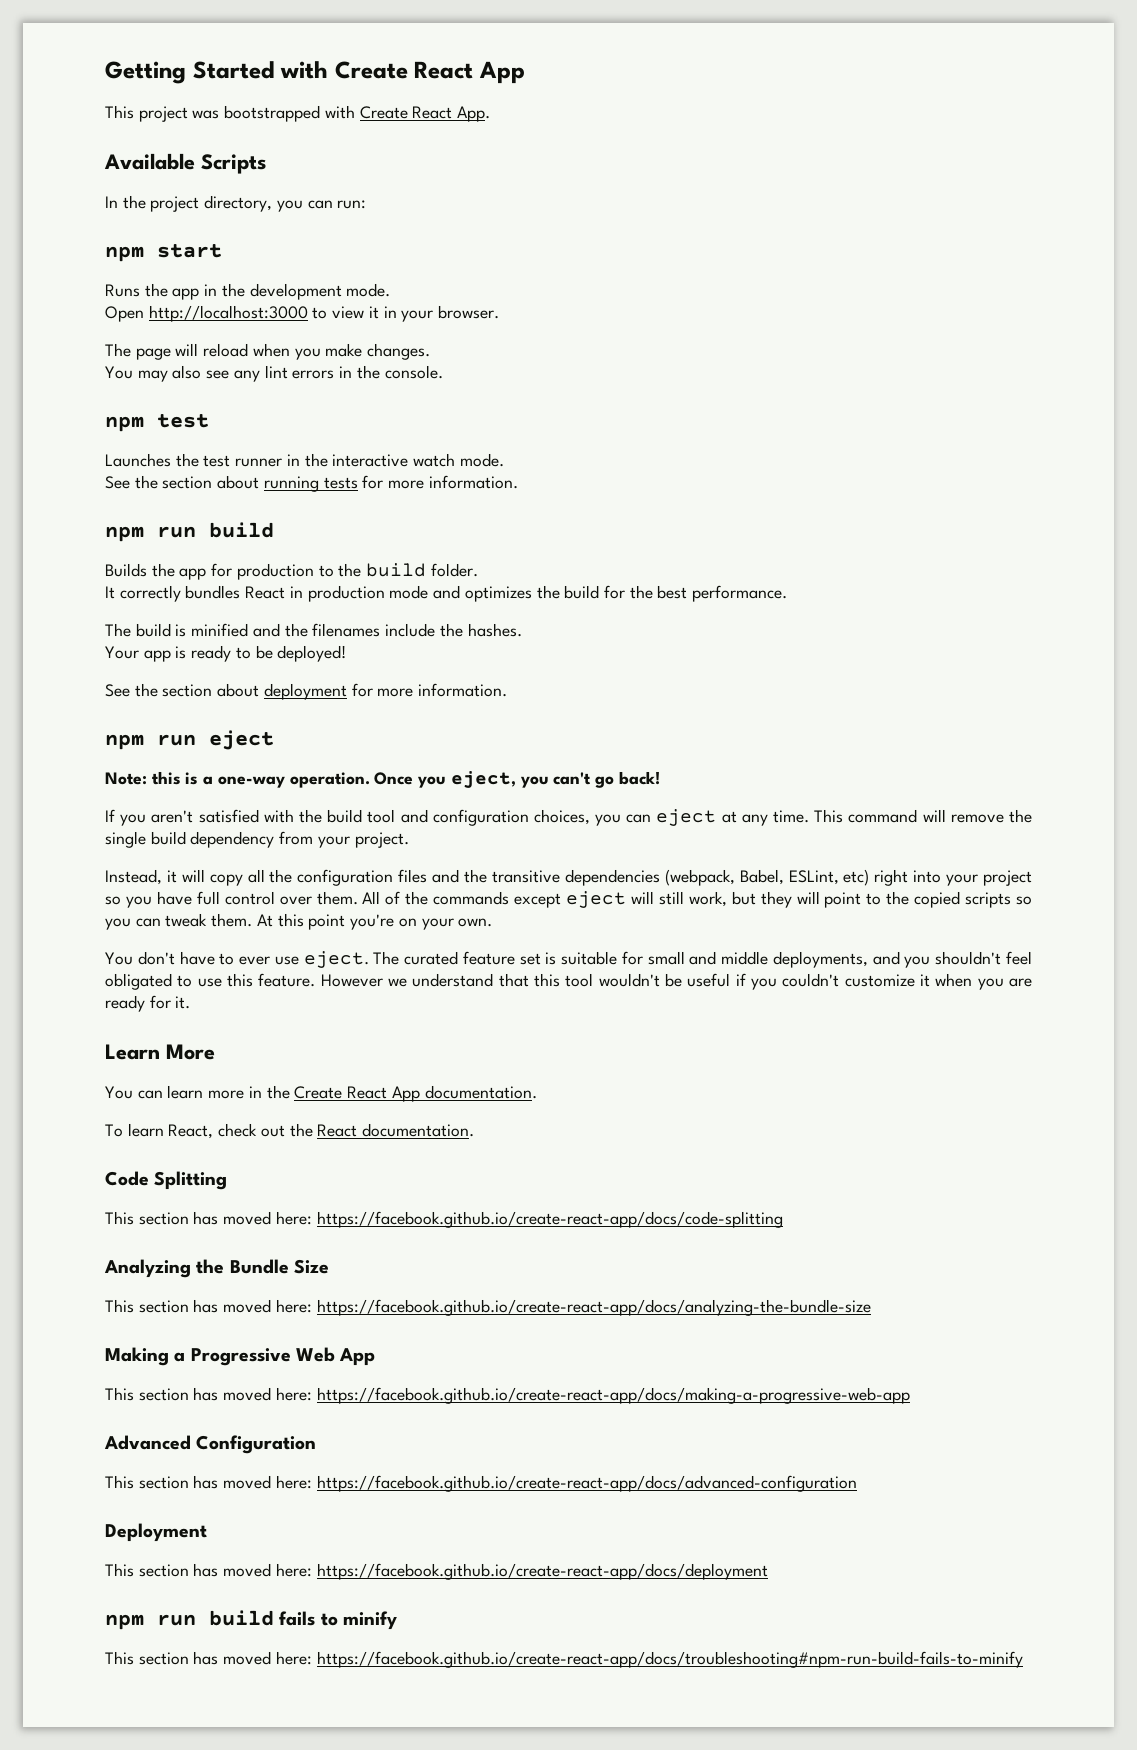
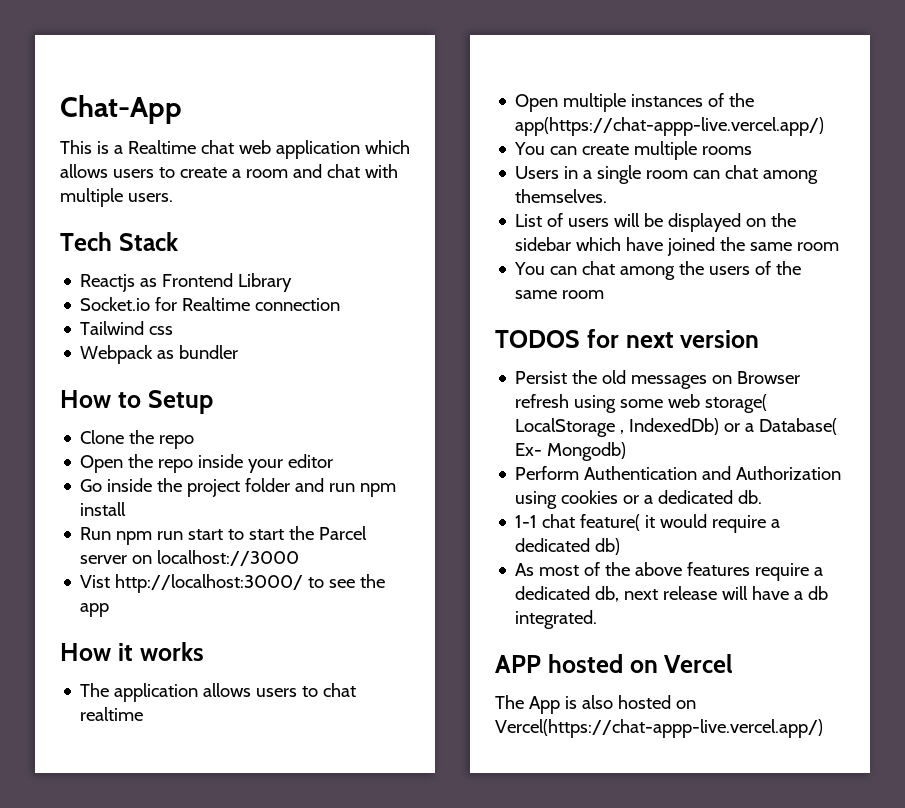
- Getting Started with Create React App
- This project was bootstrapped with Create React App.
- Available Scripts
- In the project directory, you can run:
- npm start
- Runs the app in the development mode.
- Open http://localhost:3000 to view it in your browser.
- The page will reload when you make changes.
- You may also see any lint errors in the console.
- npm test
- Launches the test runner in the interactive watch mode.
- See the section about running tests for more information.
- npm run build
- Builds the app for production to the build folder.
- It correctly bundles React in production mode and optimizes the build for the best performance.
- The build is minified and the filenames include the hashes.
- Your app is ready to be deployed!
- See the section about deployment for more information.
- npm run eject
- Note: this is a one-way operation. Once you eject, you can't go back!
- If you aren't satisfied with the build tool and configuration choices, you can eject at any time. This command will remove the single build dependency from your project.
- Instead, it will copy all the configuration files and the transitive dependencies (webpack, Babel, ESLint, etc) right into your project so you have full control over them. All of the commands except eject will still work, but they will point to the copied scripts so you can tweak them. At this point you're on your own.
- You don't have to ever use eject. The curated feature set is suitable for small and middle deployments, and you shouldn't feel obligated to use this feature. However we understand that this tool wouldn't be useful if you couldn't customize it when you are ready for it.
- Learn More
- You can learn more in the Create React App documentation.
- To learn React, check out the React documentation.
- Code Splitting
- This section has moved here: https://facebook.github.io/create-react-app/docs/code-splitting
- Analyzing the Bundle Size
- This section has moved here: https://facebook.github.io/create-react-app/docs/analyzing-the-bundle-size
- Making a Progressive Web App
- This section has moved here: https://facebook.github.io/create-react-app/docs/making-a-progressive-web-app
- Advanced Configuration
- This section has moved here: https://facebook.github.io/create-react-app/docs/advanced-configuration
- Deployment
- This section has moved here: https://facebook.github.io/create-react-app/docs/deployment
- npm run build fails to minify
- This section has moved here: https://facebook.github.io/create-react-app/docs/troubleshooting#npm-run-build-fails-to-minify
+ Chat-App
+ This is a Realtime chat web application which allows users to create a room and chat with multiple users.
+ Tech Stack
+ Reactjs as Frontend Library
+ Socket.io for Realtime connection
+ Tailwind css
+ Webpack as bundler
+ How to Setup
+ Clone the repo
+ Open the repo inside your editor
+ Go inside the project folder and run npm install
+ Run npm run start to start the Parcel server on localhost://3000
+ Vist http://localhost:3000/ to see the app
+ How it works
+ The application allows users to chat realtime
+ Open multiple instances of the app(https://chat-appp-live.vercel.app/)
+ You can create multiple rooms
+ Users in a single room can chat among themselves.
+ List of users will be displayed on the sidebar which have joined the same room
+ You can chat among the users of the same room
+ TODOS for next version
+ Persist the old messages on Browser refresh using some web storage( LocalStorage , IndexedDb) or a Database( Ex- Mongodb)
+ Perform Authentication and Authorization using cookies or a dedicated db.
+ 1-1 chat feature( it would require a dedicated db)
+ As most of the above features require a dedicated db, next release will have a db integrated.
+ APP hosted on Vercel
+ The App is also hosted on Vercel(https://chat-appp-live.vercel.app/)

